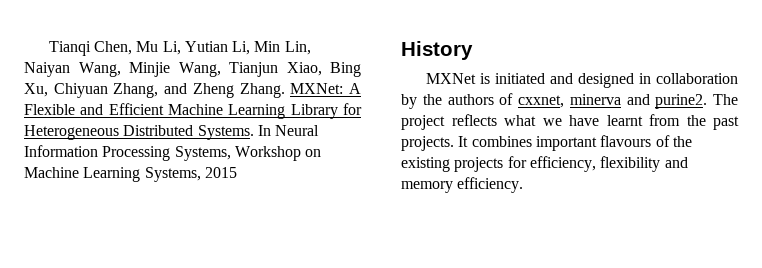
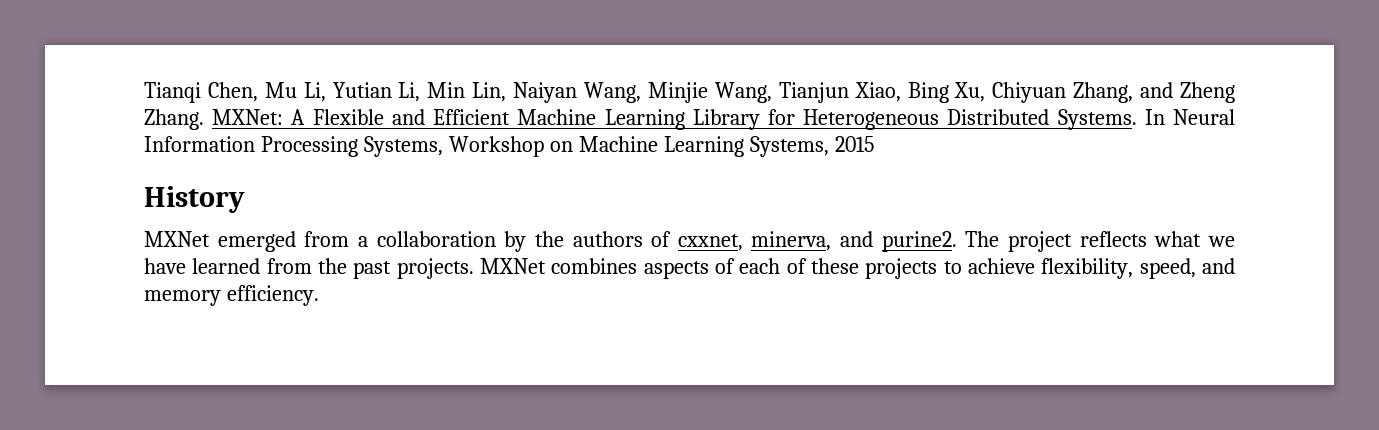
- MXNet is initiated and designed in collaboration by the authors of cxxnet, minerva and purine2.
+ MXNet emerged from a collaboration by the authors of cxxnet, minerva, and purine2.
- The project reflects what we have learnt from the past projects.
+ The project reflects what we have learned from the past projects.
- It combines important flavours of the existing projects for efficiency, flexibility and memory efficiency.
+ MXNet combines aspects of each of these projects to achieve flexibility, speed, and memory efficiency.

